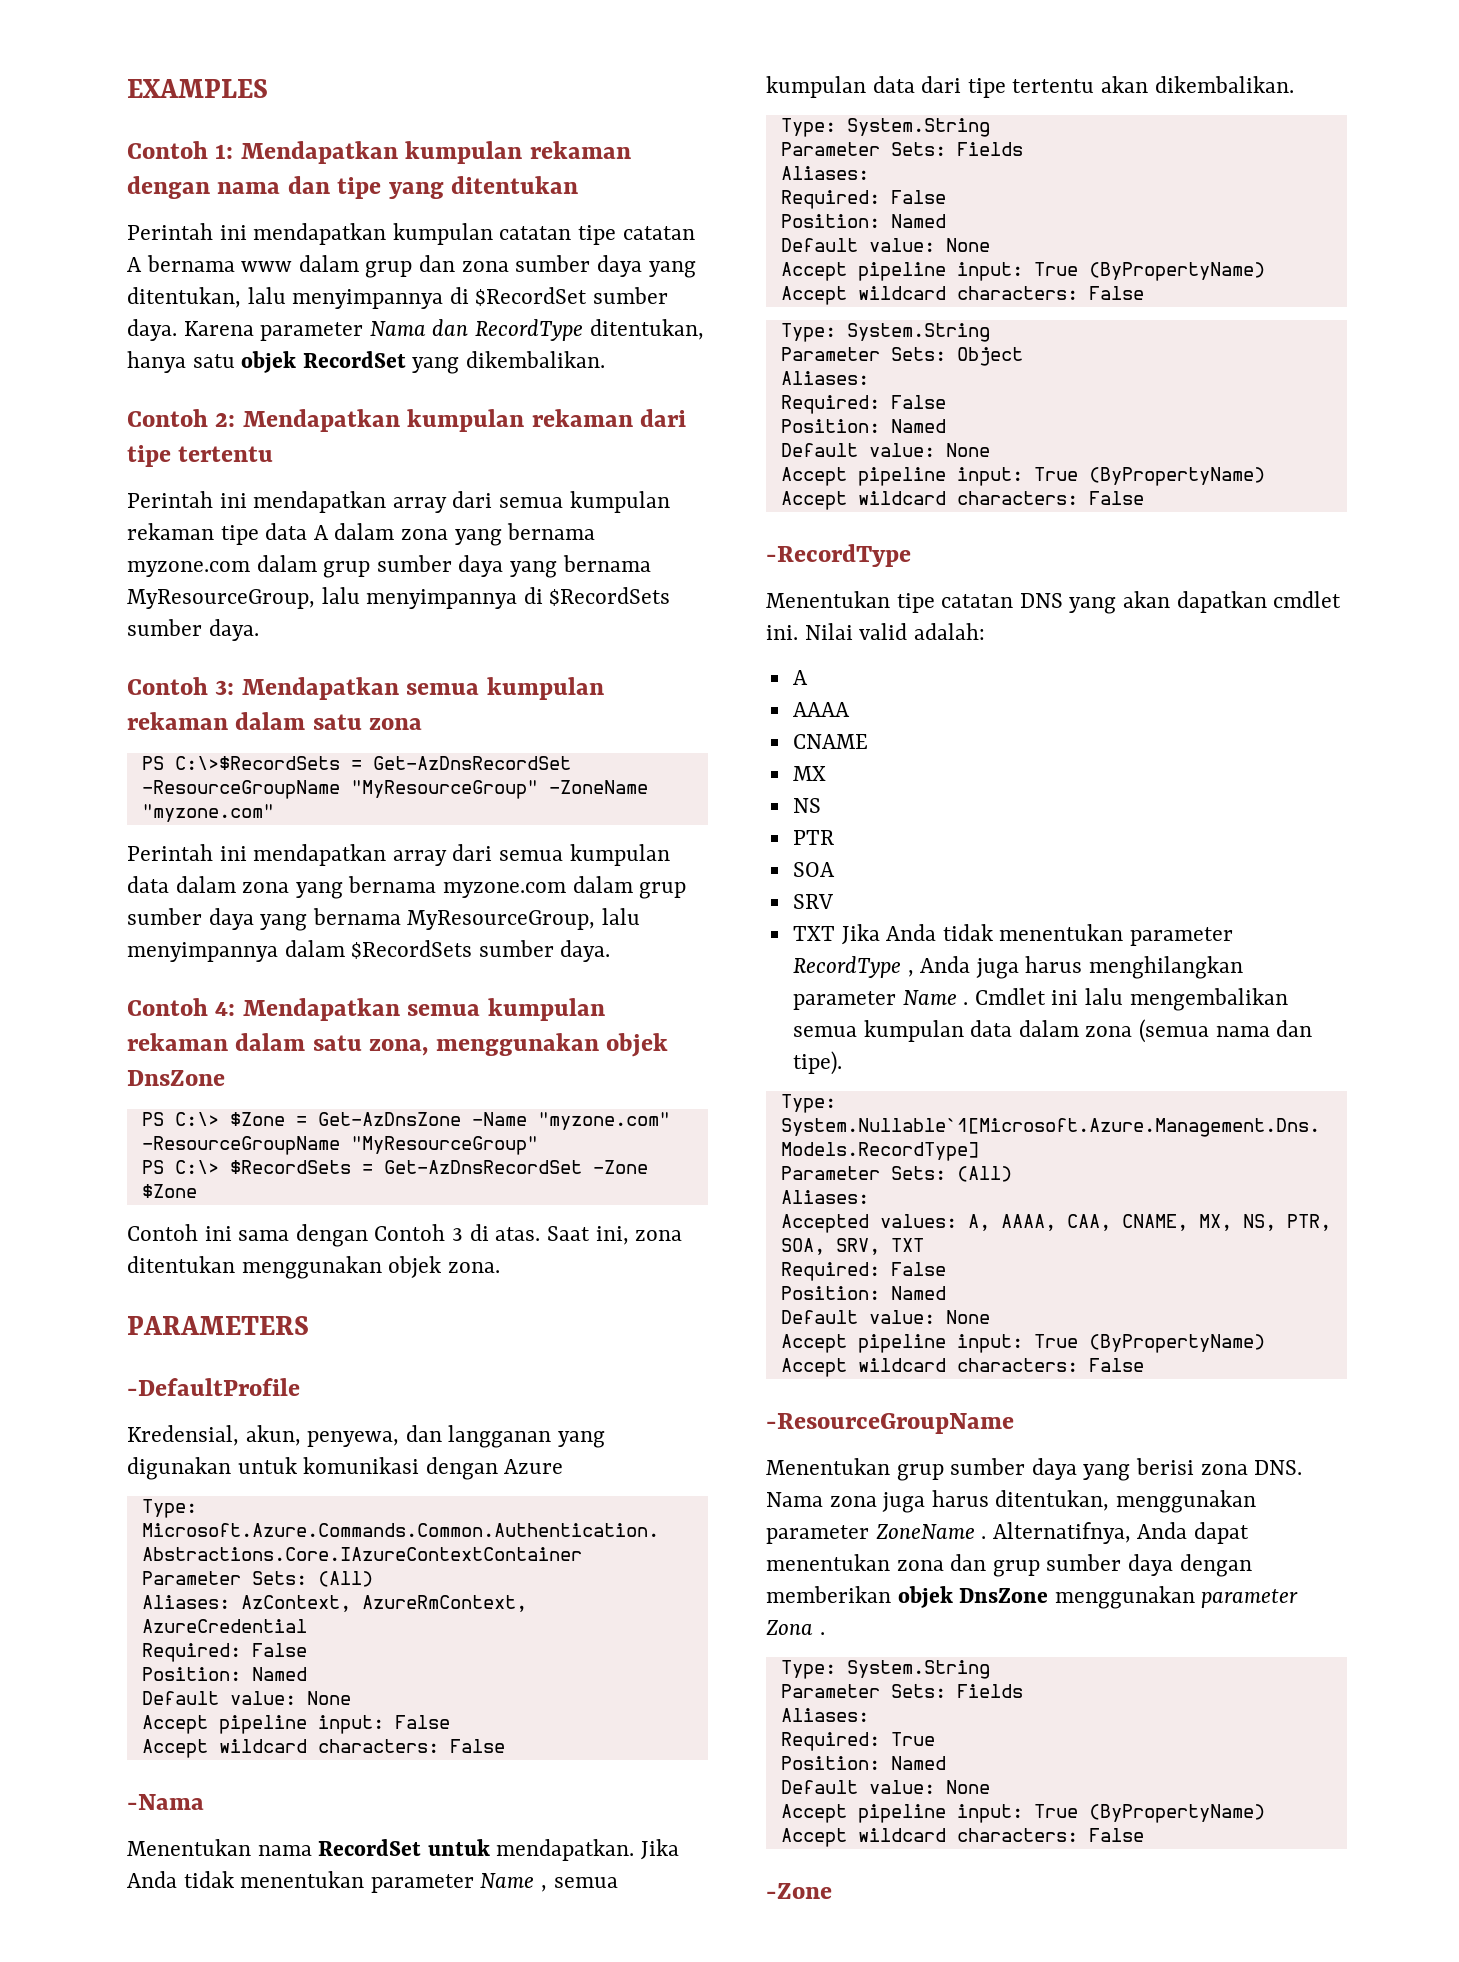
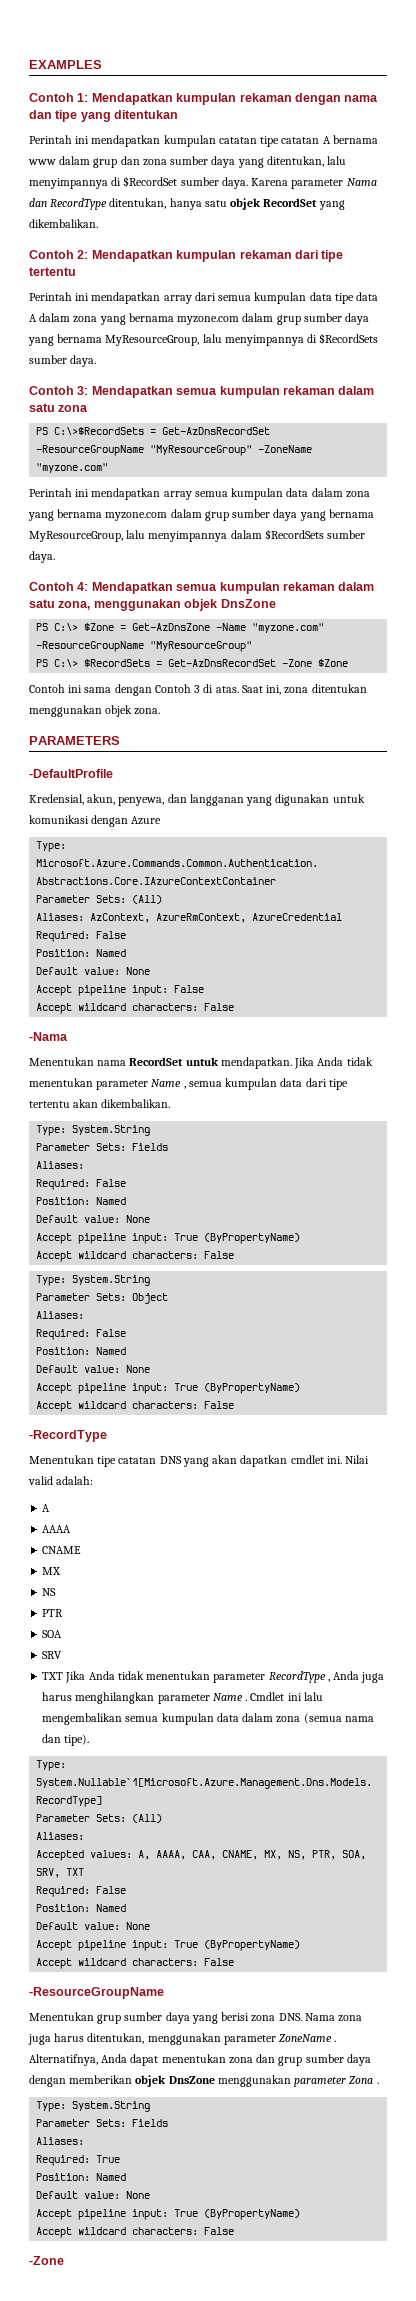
- Perintah ini mendapatkan array dari semua kumpulan rekaman tipe data A dalam zona yang bernama myzone.com dalam grup sumber daya yang bernama MyResourceGroup, lalu menyimpannya di $RecordSets sumber daya.
+ Perintah ini mendapatkan array dari semua kumpulan data tipe data A dalam zona yang bernama myzone.com dalam grup sumber daya yang bernama MyResourceGroup, lalu menyimpannya di $RecordSets sumber daya.
- Perintah ini mendapatkan array dari semua kumpulan data dalam zona yang bernama myzone.com dalam grup sumber daya yang bernama MyResourceGroup, lalu menyimpannya dalam $RecordSets sumber daya.
+ Perintah ini mendapatkan array semua kumpulan data dalam zona yang bernama myzone.com dalam grup sumber daya yang bernama MyResourceGroup, lalu menyimpannya dalam $RecordSets sumber daya.

